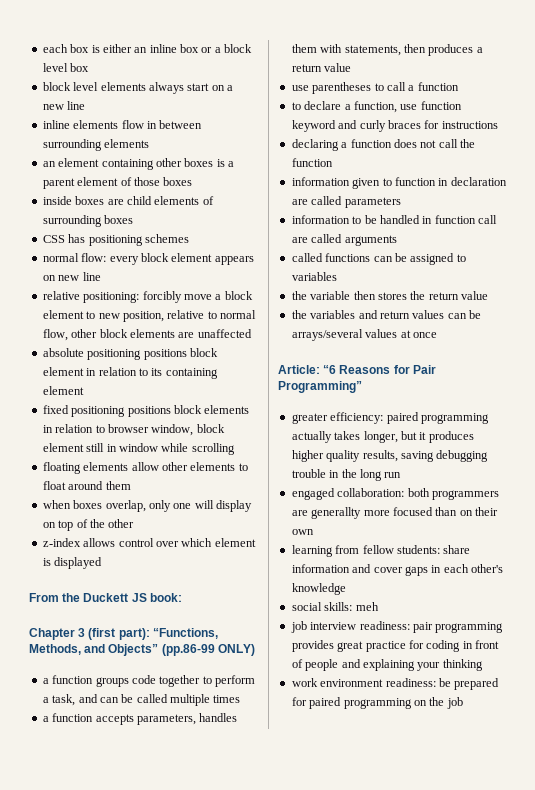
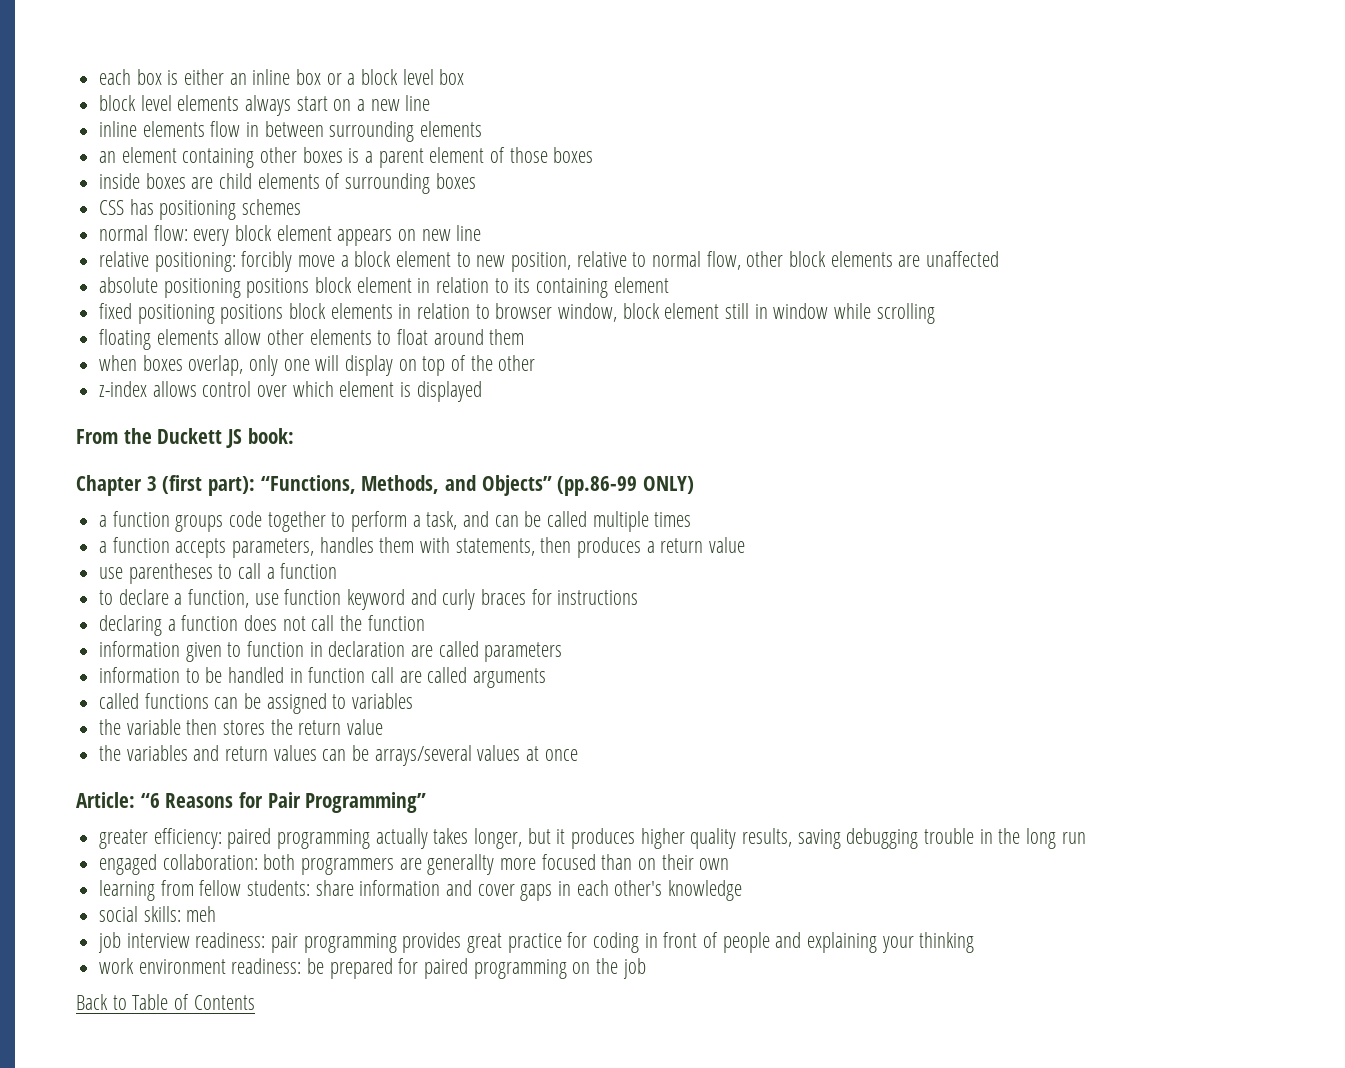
+ Back to Table of Contents

